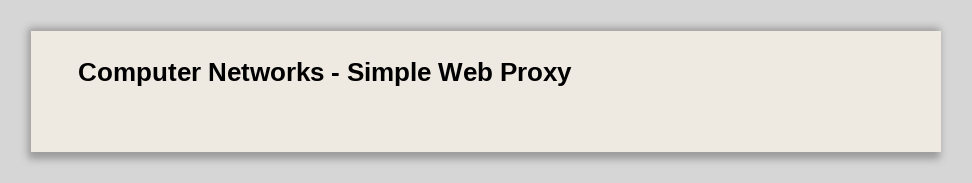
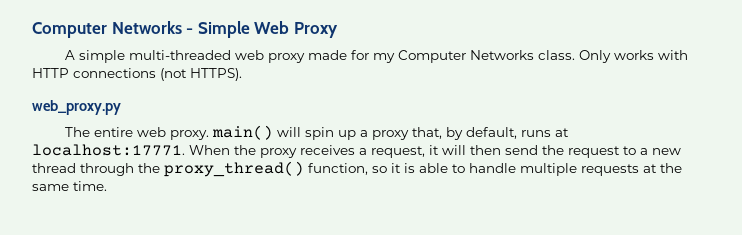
+ A simple multi-threaded web proxy made for my Computer Networks class. Only works with HTTP connections (not HTTPS).
+ web_proxy.py
+ The entire web proxy. main() will spin up a proxy that, by default, runs at localhost:17771. When the proxy receives a request, it will then send the request to a new thread through the proxy_thread() function, so it is able to handle multiple requests at the same time.

